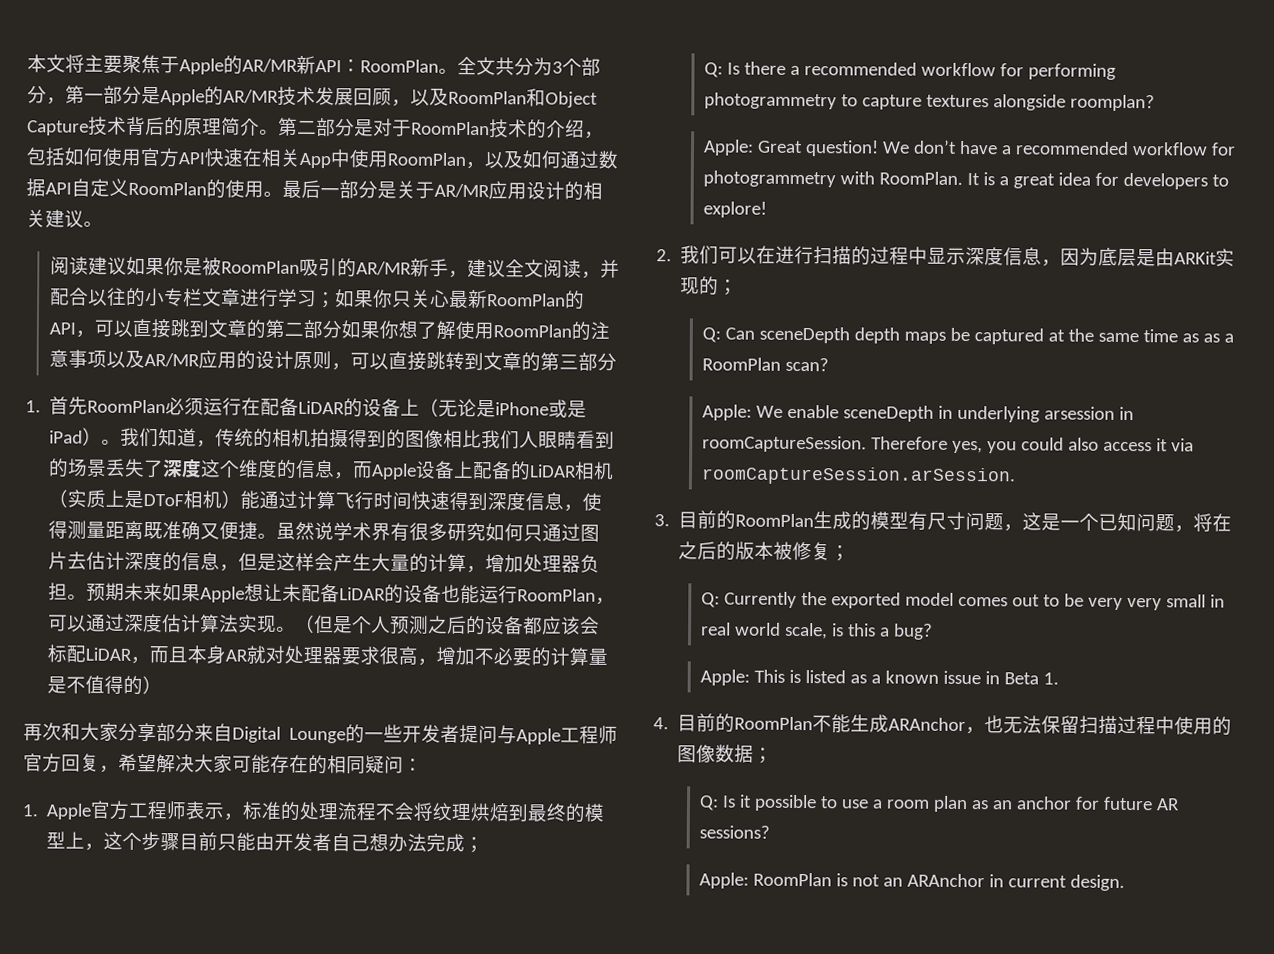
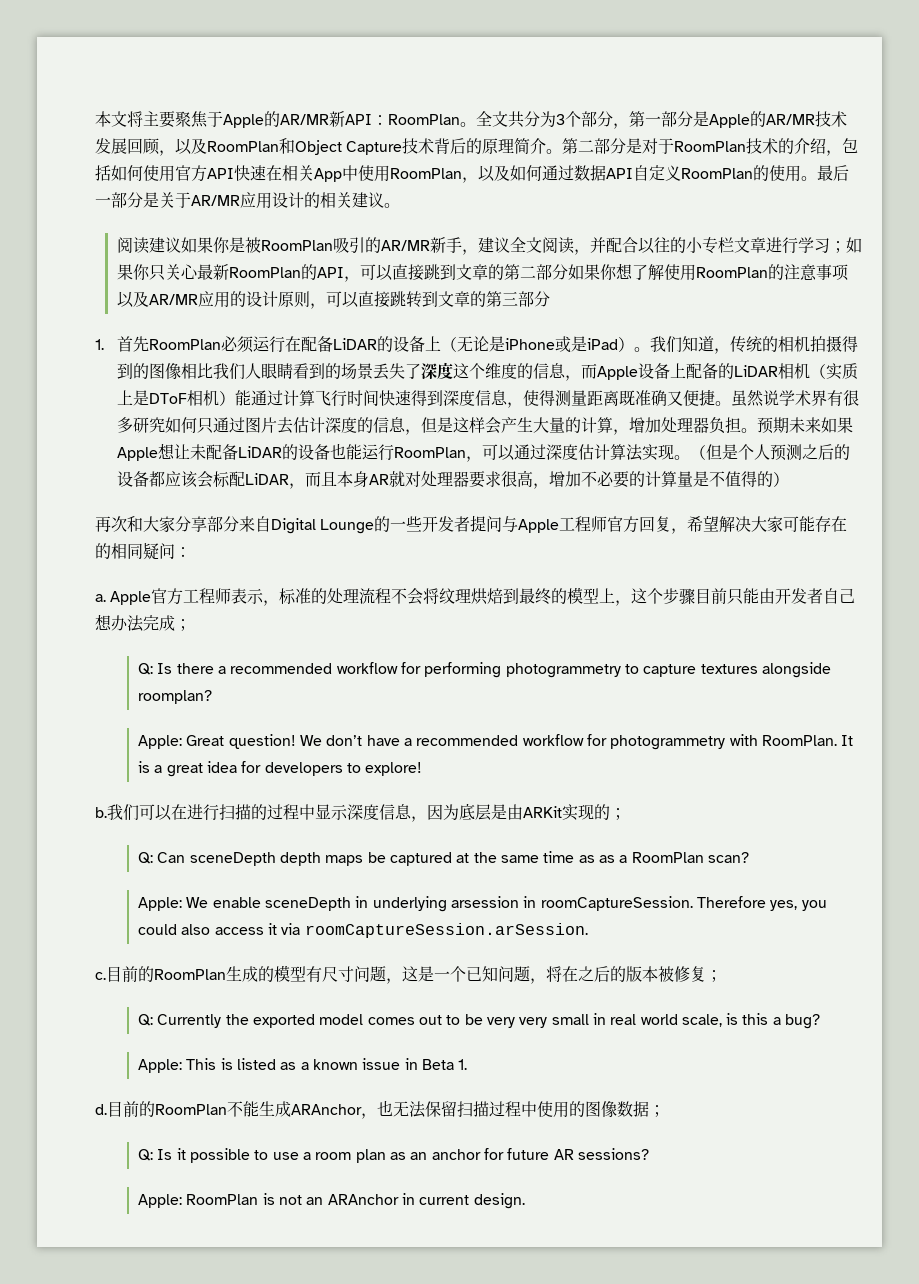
- 1. Apple官方工程师表示，标准的处理流程不会将纹理烘焙到最终的模型上，这个步骤目前只能由开发者自己想办法完成；
+ a. Apple官方工程师表示，标准的处理流程不会将纹理烘焙到最终的模型上，这个步骤目前只能由开发者自己想办法完成；
- 2.我们可以在进行扫描的过程中显示深度信息，因为底层是由ARKit实现的；
+ b.我们可以在进行扫描的过程中显示深度信息，因为底层是由ARKit实现的；
- 3.目前的RoomPlan生成的模型有尺寸问题，这是一个已知问题，将在之后的版本被修复；
+ c.目前的RoomPlan生成的模型有尺寸问题，这是一个已知问题，将在之后的版本被修复；
- 4.目前的RoomPlan不能生成ARAnchor，也无法保留扫描过程中使用的图像数据；
+ d.目前的RoomPlan不能生成ARAnchor，也无法保留扫描过程中使用的图像数据；

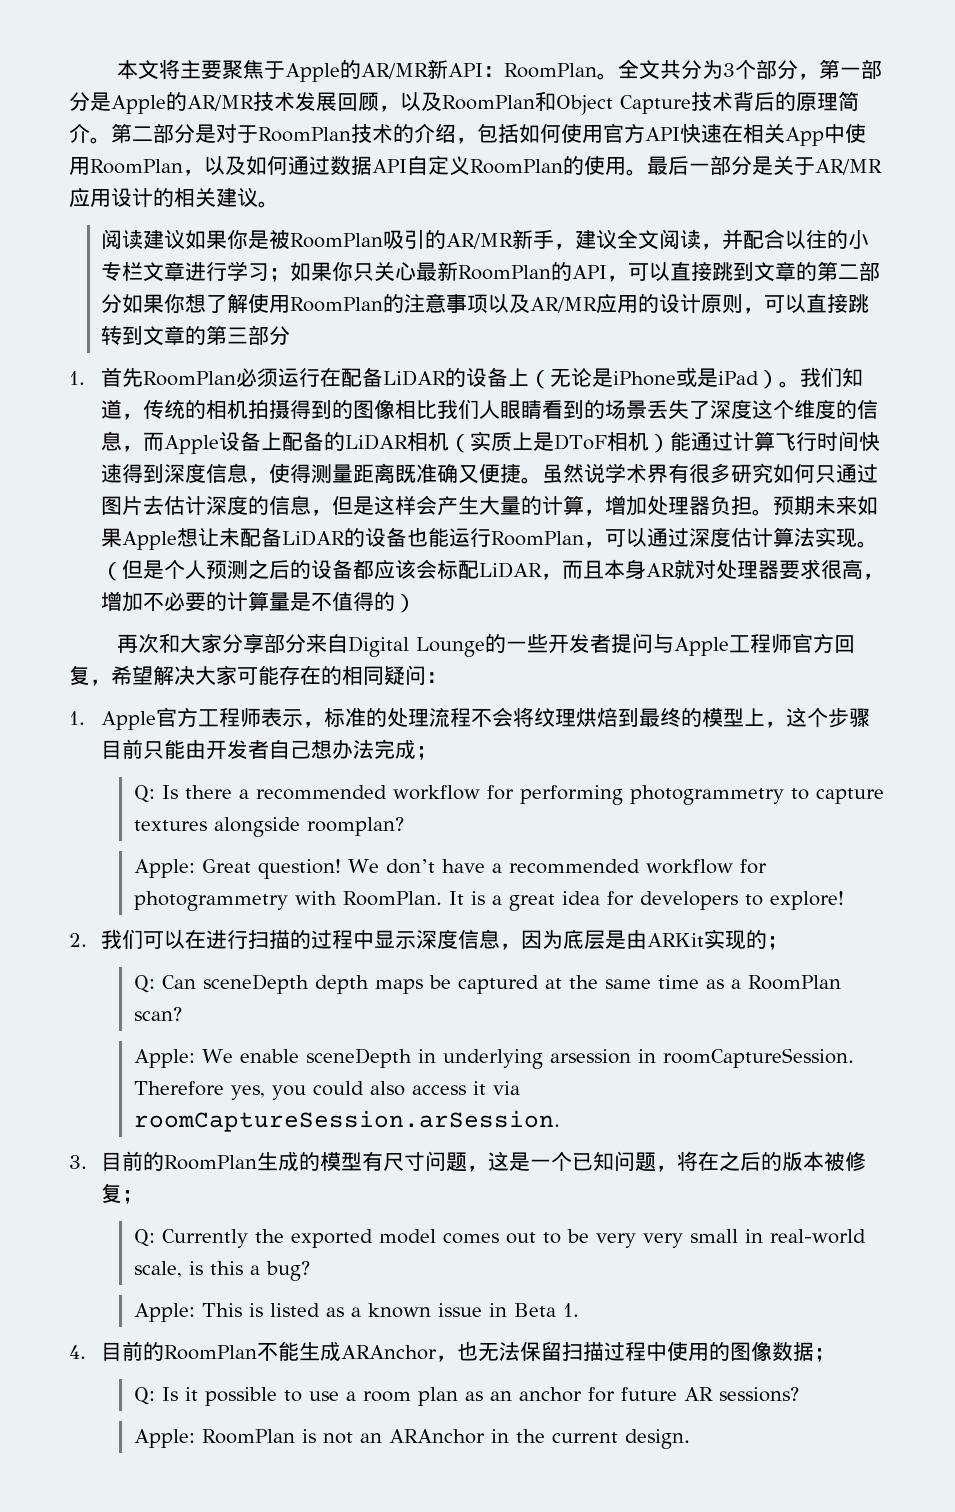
- a. Apple官方工程师表示，标准的处理流程不会将纹理烘焙到最终的模型上，这个步骤目前只能由开发者自己想办法完成；
+ 1. Apple官方工程师表示，标准的处理流程不会将纹理烘焙到最终的模型上，这个步骤目前只能由开发者自己想办法完成；
- b.我们可以在进行扫描的过程中显示深度信息，因为底层是由ARKit实现的；
+ 2.我们可以在进行扫描的过程中显示深度信息，因为底层是由ARKit实现的；
- Q: Can sceneDepth depth maps be captured at the same time as as a RoomPlan scan?
+ Q: Can sceneDepth depth maps be captured at the same time as a RoomPlan scan?
- c.目前的RoomPlan生成的模型有尺寸问题，这是一个已知问题，将在之后的版本被修复；
+ 3.目前的RoomPlan生成的模型有尺寸问题，这是一个已知问题，将在之后的版本被修复；
- Q: Currently the exported model comes out to be very very small in real world scale, is this a bug?
+ Q: Currently the exported model comes out to be very very small in real-world scale, is this a bug?
- d.目前的RoomPlan不能生成ARAnchor，也无法保留扫描过程中使用的图像数据；
+ 4.目前的RoomPlan不能生成ARAnchor，也无法保留扫描过程中使用的图像数据；
- Apple: RoomPlan is not an ARAnchor in current design.
+ Apple: RoomPlan is not an ARAnchor in the current design.

